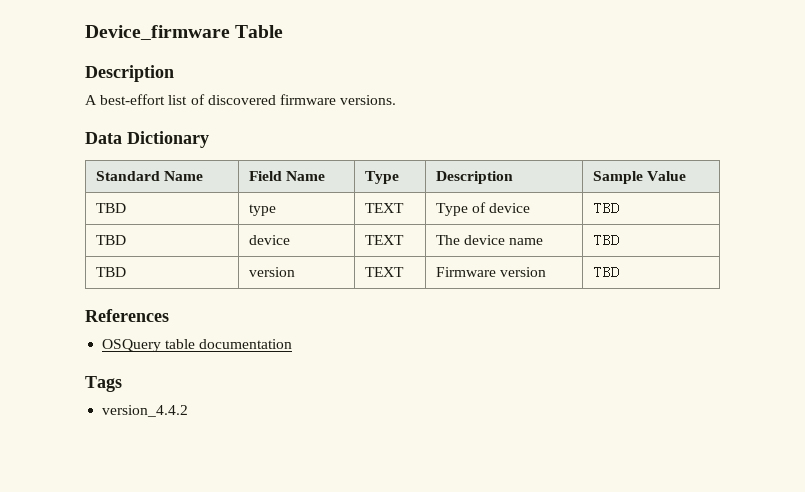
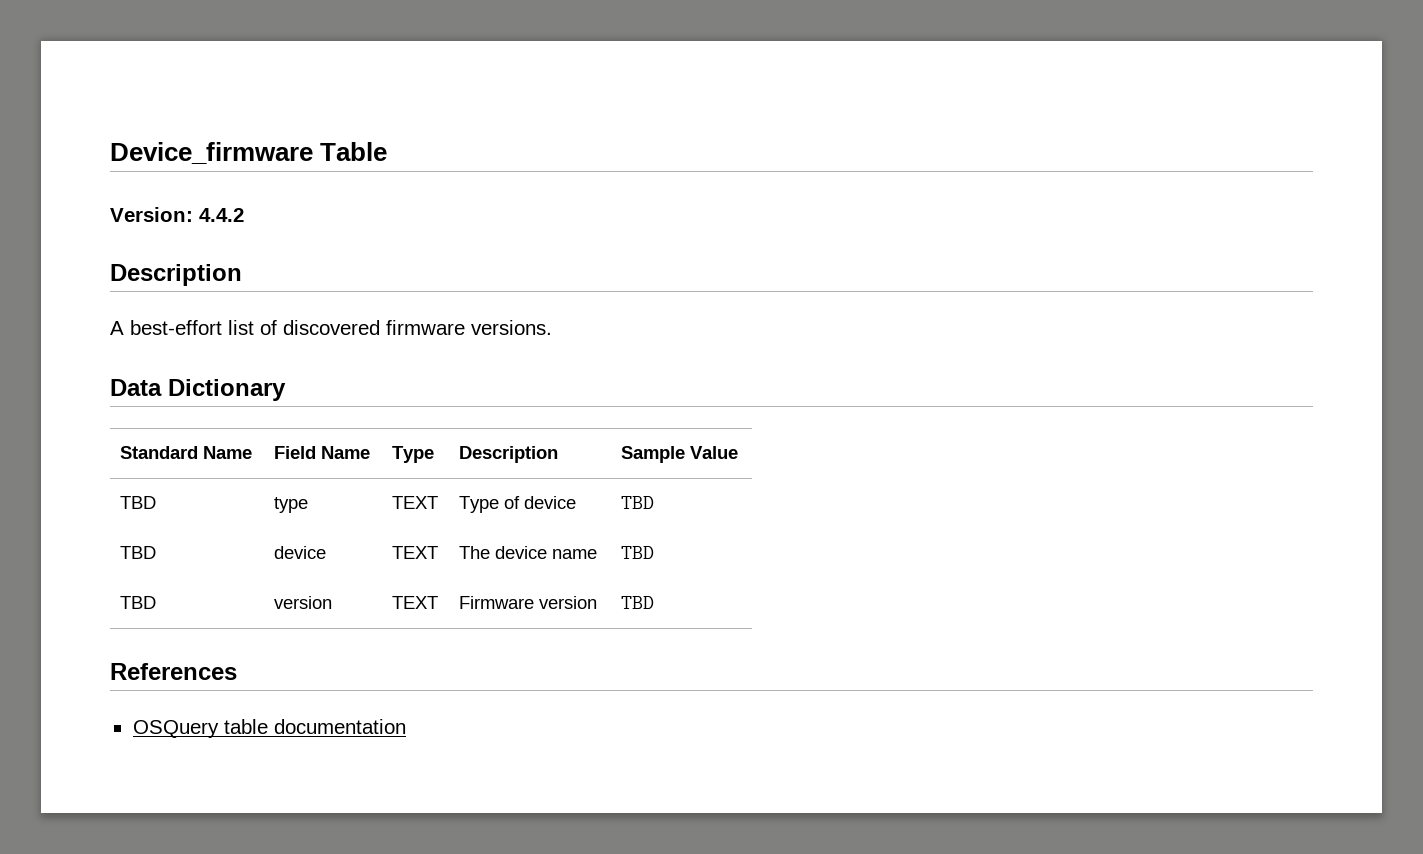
+ Version: 4.4.2
- Tags
- version_4.4.2

